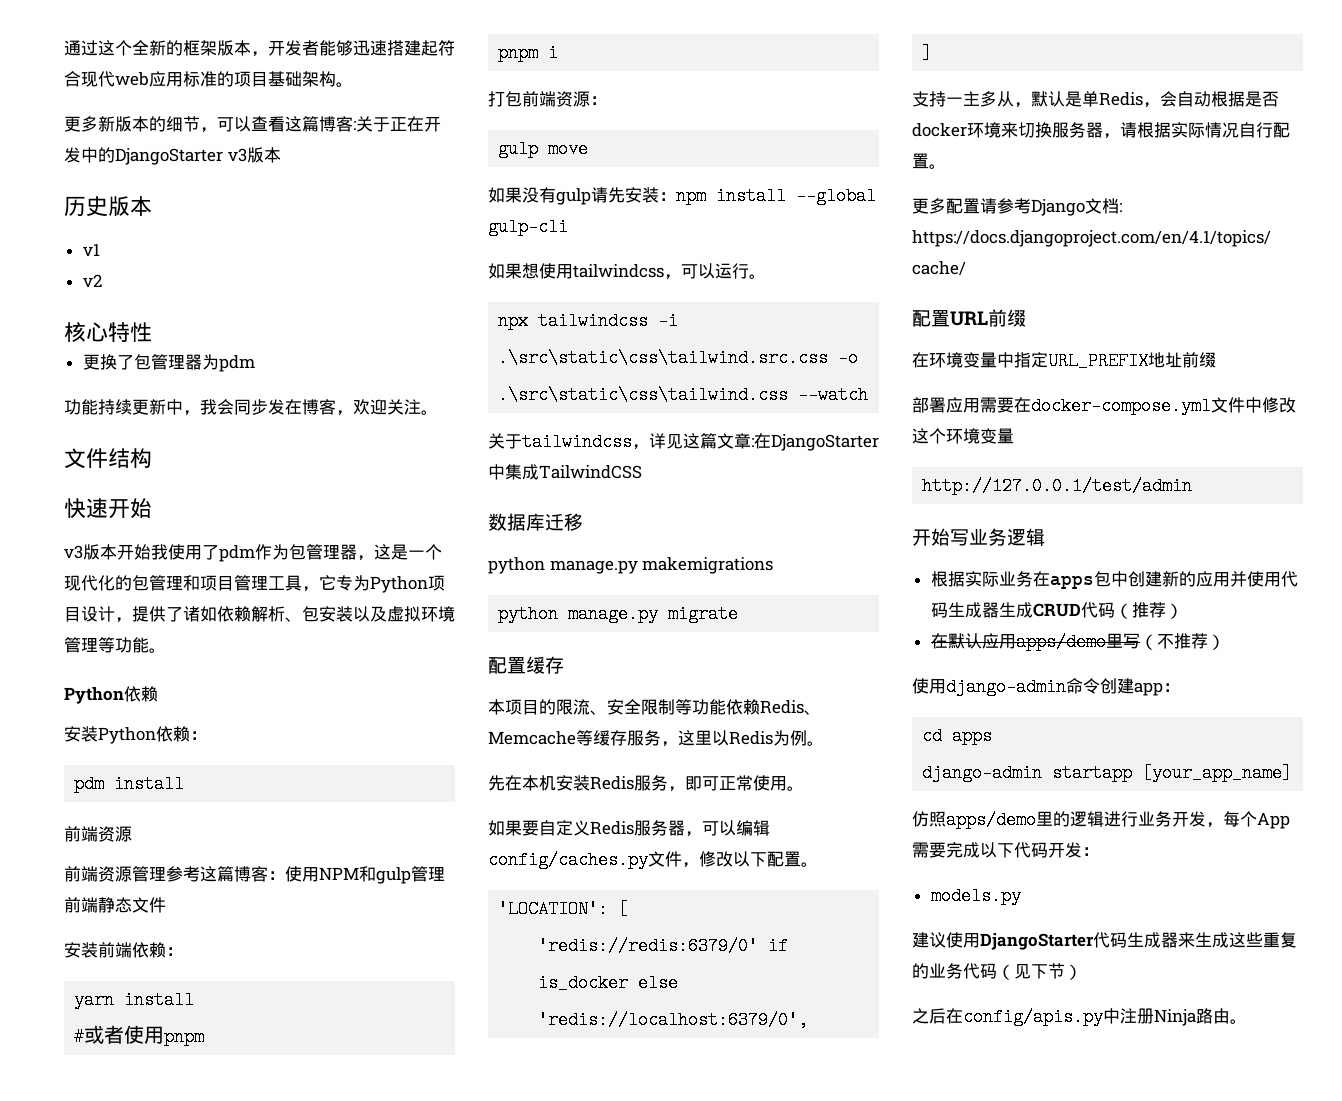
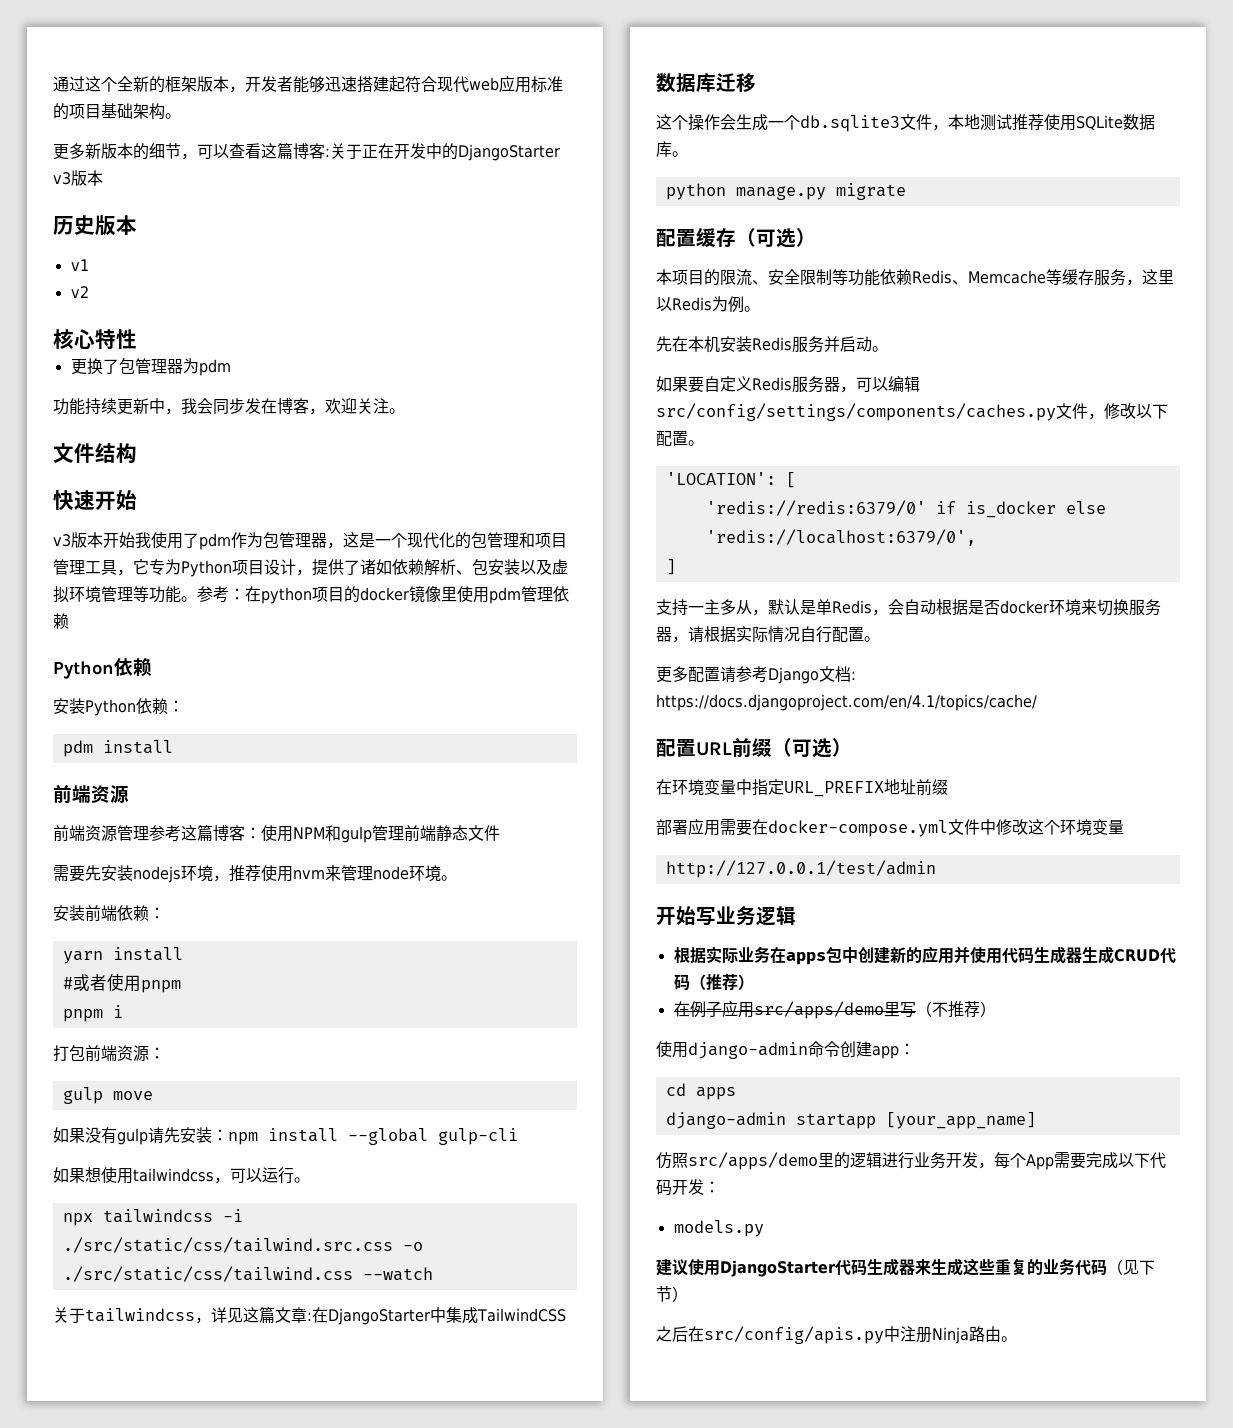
+ 参考：在python项目的docker镜像里使用pdm管理依赖
+ 需要先安装nodejs环境，推荐使用nvm来管理node环境。
- npx tailwindcss -i .\src\static\css\tailwind.src.css -o .\src\static\css\tailwind.css --watch
+ npx tailwindcss -i ./src/static/css/tailwind.src.css -o ./src/static/css/tailwind.css --watch
- python manage.py makemigrations
+ 这个操作会生成一个db.sqlite3文件，本地测试推荐使用SQLite数据库。
- 配置缓存
+ 配置缓存（可选）
- 先在本机安装Redis服务，即可正常使用。
+ 先在本机安装Redis服务并启动。
- 如果要自定义Redis服务器，可以编辑config/caches.py文件，修改以下配置。
+ 如果要自定义Redis服务器，可以编辑src/config/settings/components/caches.py文件，修改以下配置。
- 配置URL前缀
+ 配置URL前缀（可选）
- 在默认应用apps/demo里写（不推荐）
+ 在例子应用src/apps/demo里写（不推荐）
- 仿照apps/demo里的逻辑进行业务开发，每个App需要完成以下代码开发：
+ 仿照src/apps/demo里的逻辑进行业务开发，每个App需要完成以下代码开发：
- 之后在config/apis.py中注册Ninja路由。
+ 之后在src/config/apis.py中注册Ninja路由。

